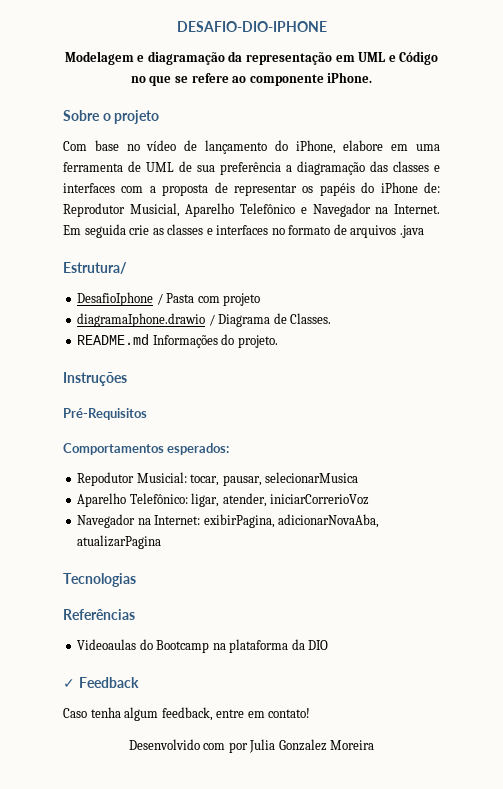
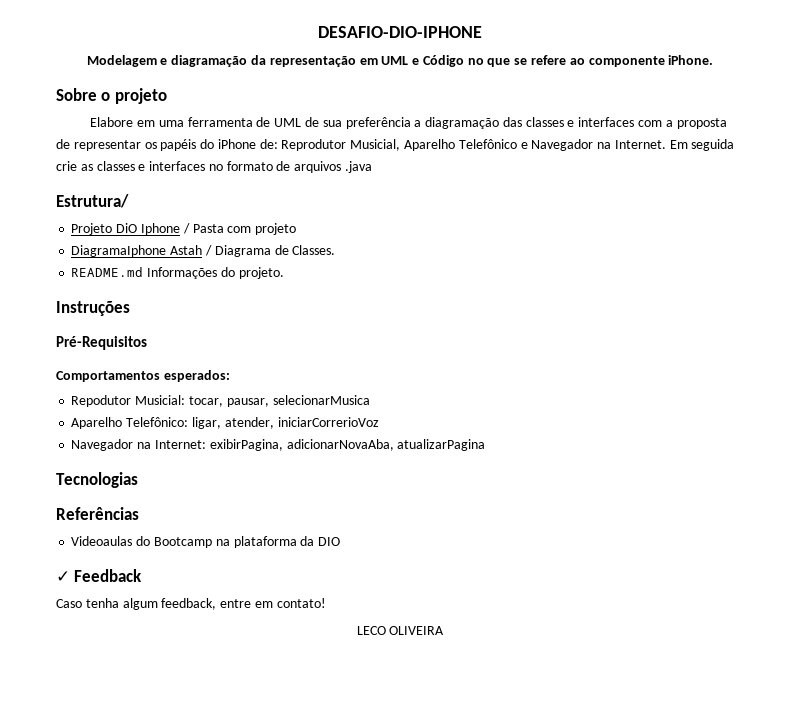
- Com base no vídeo de lançamento do iPhone, elabore em uma ferramenta de UML de sua preferência a diagramação das classes e interfaces com a proposta de representar os papéis do iPhone de: Reprodutor Musicial, Aparelho Telefônico e Navegador na Internet.
+ Elabore em uma ferramenta de UML de sua preferência a diagramação das classes e interfaces com a proposta de representar os papéis do iPhone de: Reprodutor Musicial, Aparelho Telefônico e Navegador na Internet.
- DesafioIphone / Pasta com projeto
+ Projeto DiO Iphone / Pasta com projeto
- diagramaIphone.drawio / Diagrama de Classes.
+ DiagramaIphone Astah / Diagrama de Classes.
- Desenvolvido com por Julia Gonzalez Moreira
+ LECO OLIVEIRA

